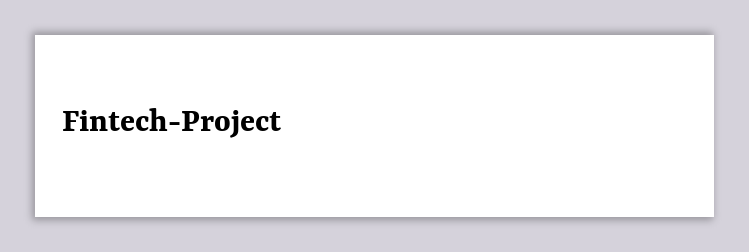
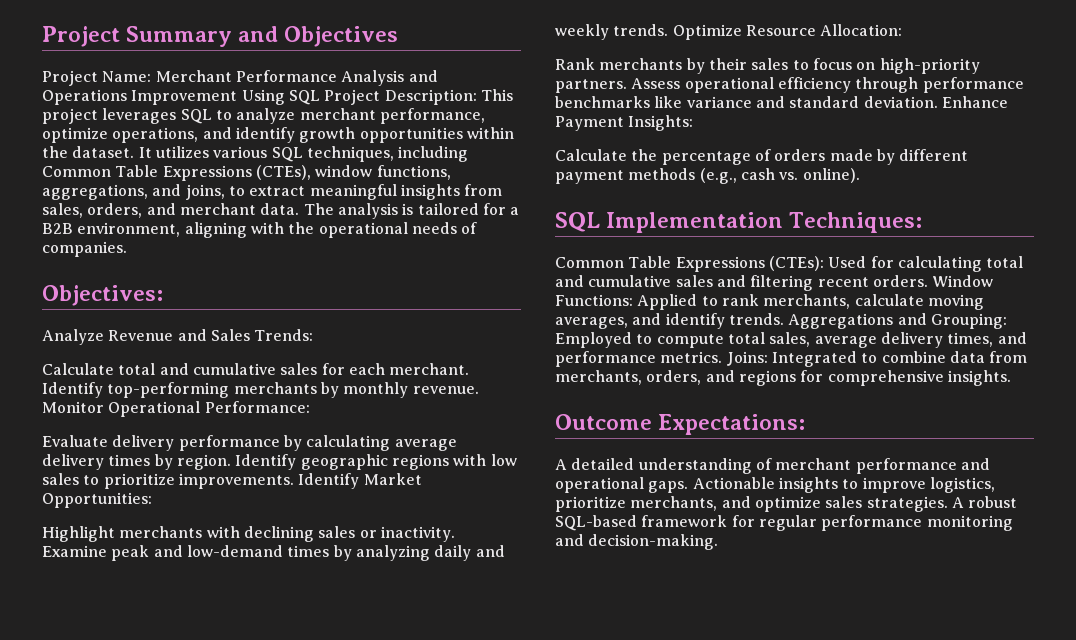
- Fintech-Project
+ Project Summary and Objectives
+ Project Name: Merchant Performance Analysis and Operations Improvement Using SQL Project Description: This project leverages SQL to analyze merchant performance, optimize operations, and identify growth opportunities within the dataset. It utilizes various SQL techniques, including Common Table Expressions (CTEs), window functions, aggregations, and joins, to extract meaningful insights from sales, orders, and merchant data. The analysis is tailored for a B2B environment, aligning with the operational needs of companies.
+ Objectives:
+ Analyze Revenue and Sales Trends:
+ Calculate total and cumulative sales for each merchant. Identify top-performing merchants by monthly revenue. Monitor Operational Performance:
+ Evaluate delivery performance by calculating average delivery times by region. Identify geographic regions with low sales to prioritize improvements. Identify Market Opportunities:
+ Highlight merchants with declining sales or inactivity. Examine peak and low-demand times by analyzing daily and weekly trends. Optimize Resource Allocation:
+ Rank merchants by their sales to focus on high-priority partners. Assess operational efficiency through performance benchmarks like variance and standard deviation. Enhance Payment Insights:
+ Calculate the percentage of orders made by different payment methods (e.g., cash vs. online).
+ SQL Implementation Techniques:
+ Common Table Expressions (CTEs): Used for calculating total and cumulative sales and filtering recent orders. Window Functions: Applied to rank merchants, calculate moving averages, and identify trends. Aggregations and Grouping: Employed to compute total sales, average delivery times, and performance metrics. Joins: Integrated to combine data from merchants, orders, and regions for comprehensive insights.
+ Outcome Expectations:
+ A detailed understanding of merchant performance and operational gaps. Actionable insights to improve logistics, prioritize merchants, and optimize sales strategies. A robust SQL-based framework for regular performance monitoring and decision-making.

